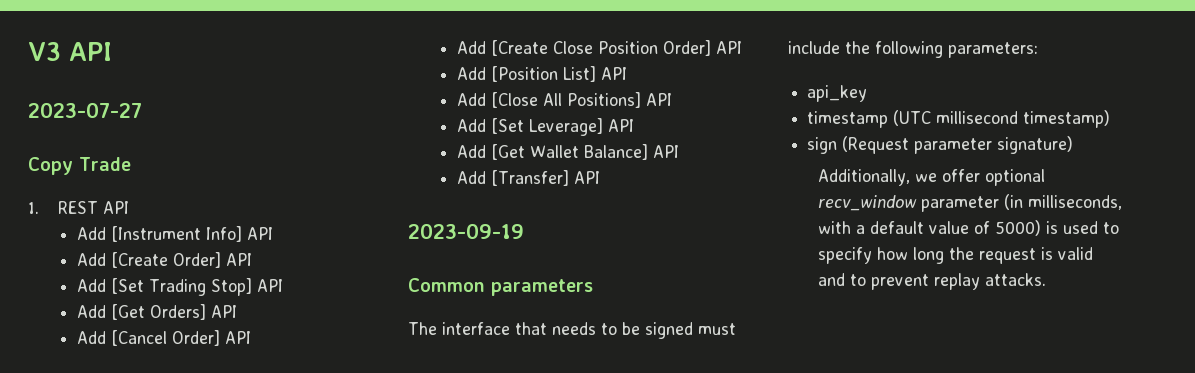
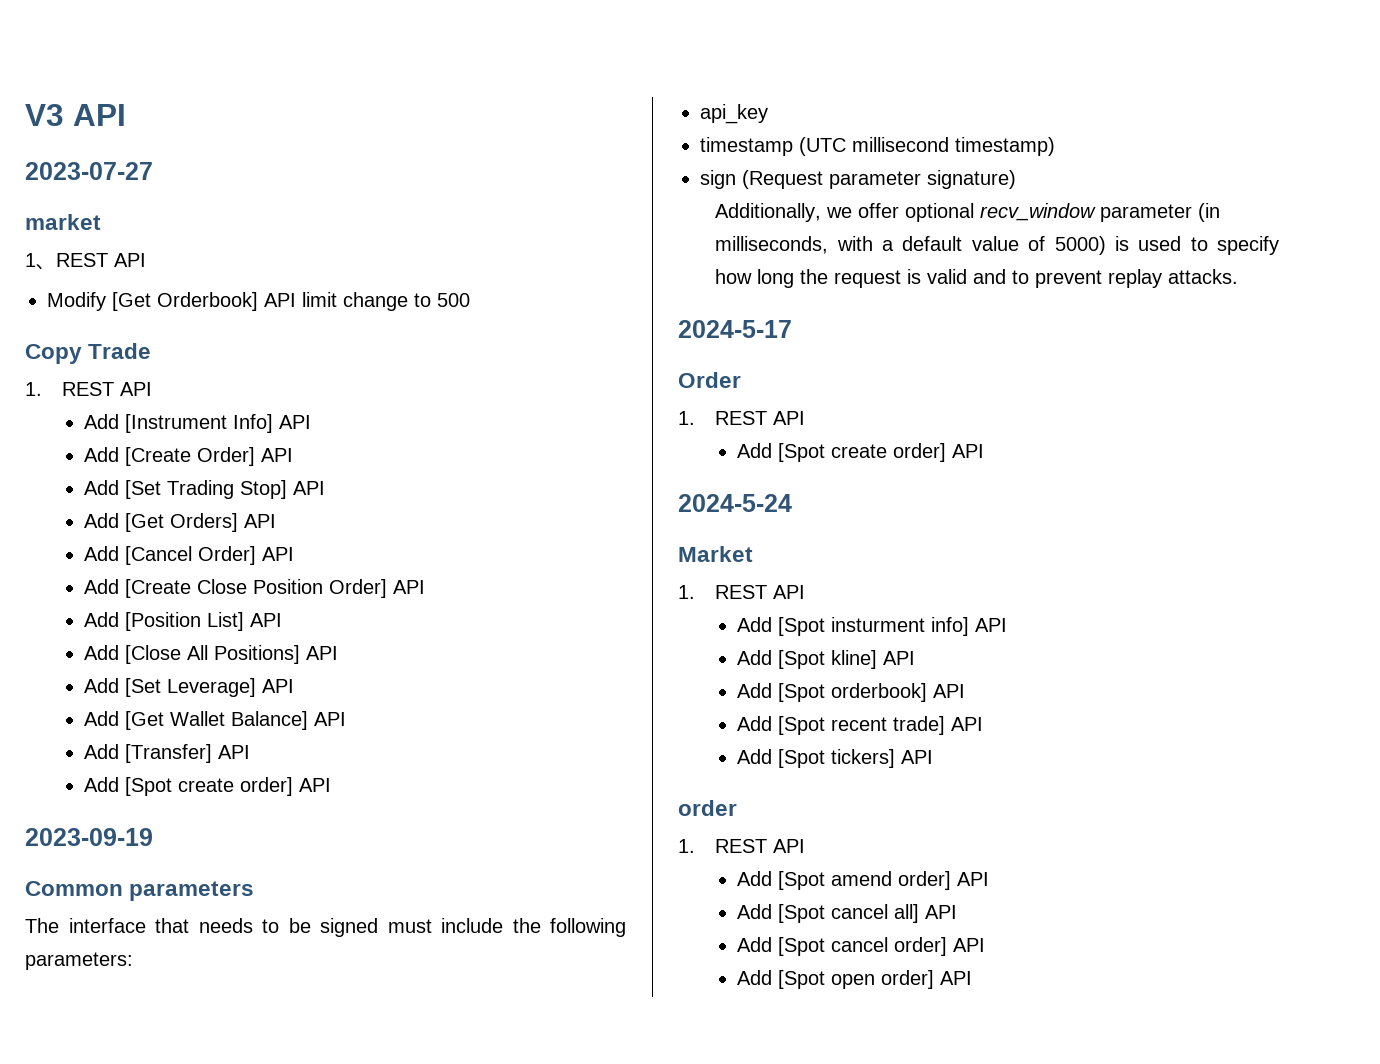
+ market
+ 1、REST API
+ Modify [Get Orderbook] API limit change to 500
  Add [Transfer] API
+ Add [Spot create order] API
+ 2024-5-17
+ Order
+ 1. REST API
+ Add [Spot create order] API
+ 2024-5-24
+ Market
+ 1. REST API
+ Add [Spot insturment info] API
+ Add [Spot kline] API
+ Add [Spot orderbook] API
+ Add [Spot recent trade] API
+ Add [Spot tickers] API
+ order
+ 1. REST API
+ Add [Spot amend order] API
+ Add [Spot cancel all] API
+ Add [Spot cancel order] API
+ Add [Spot open order] API

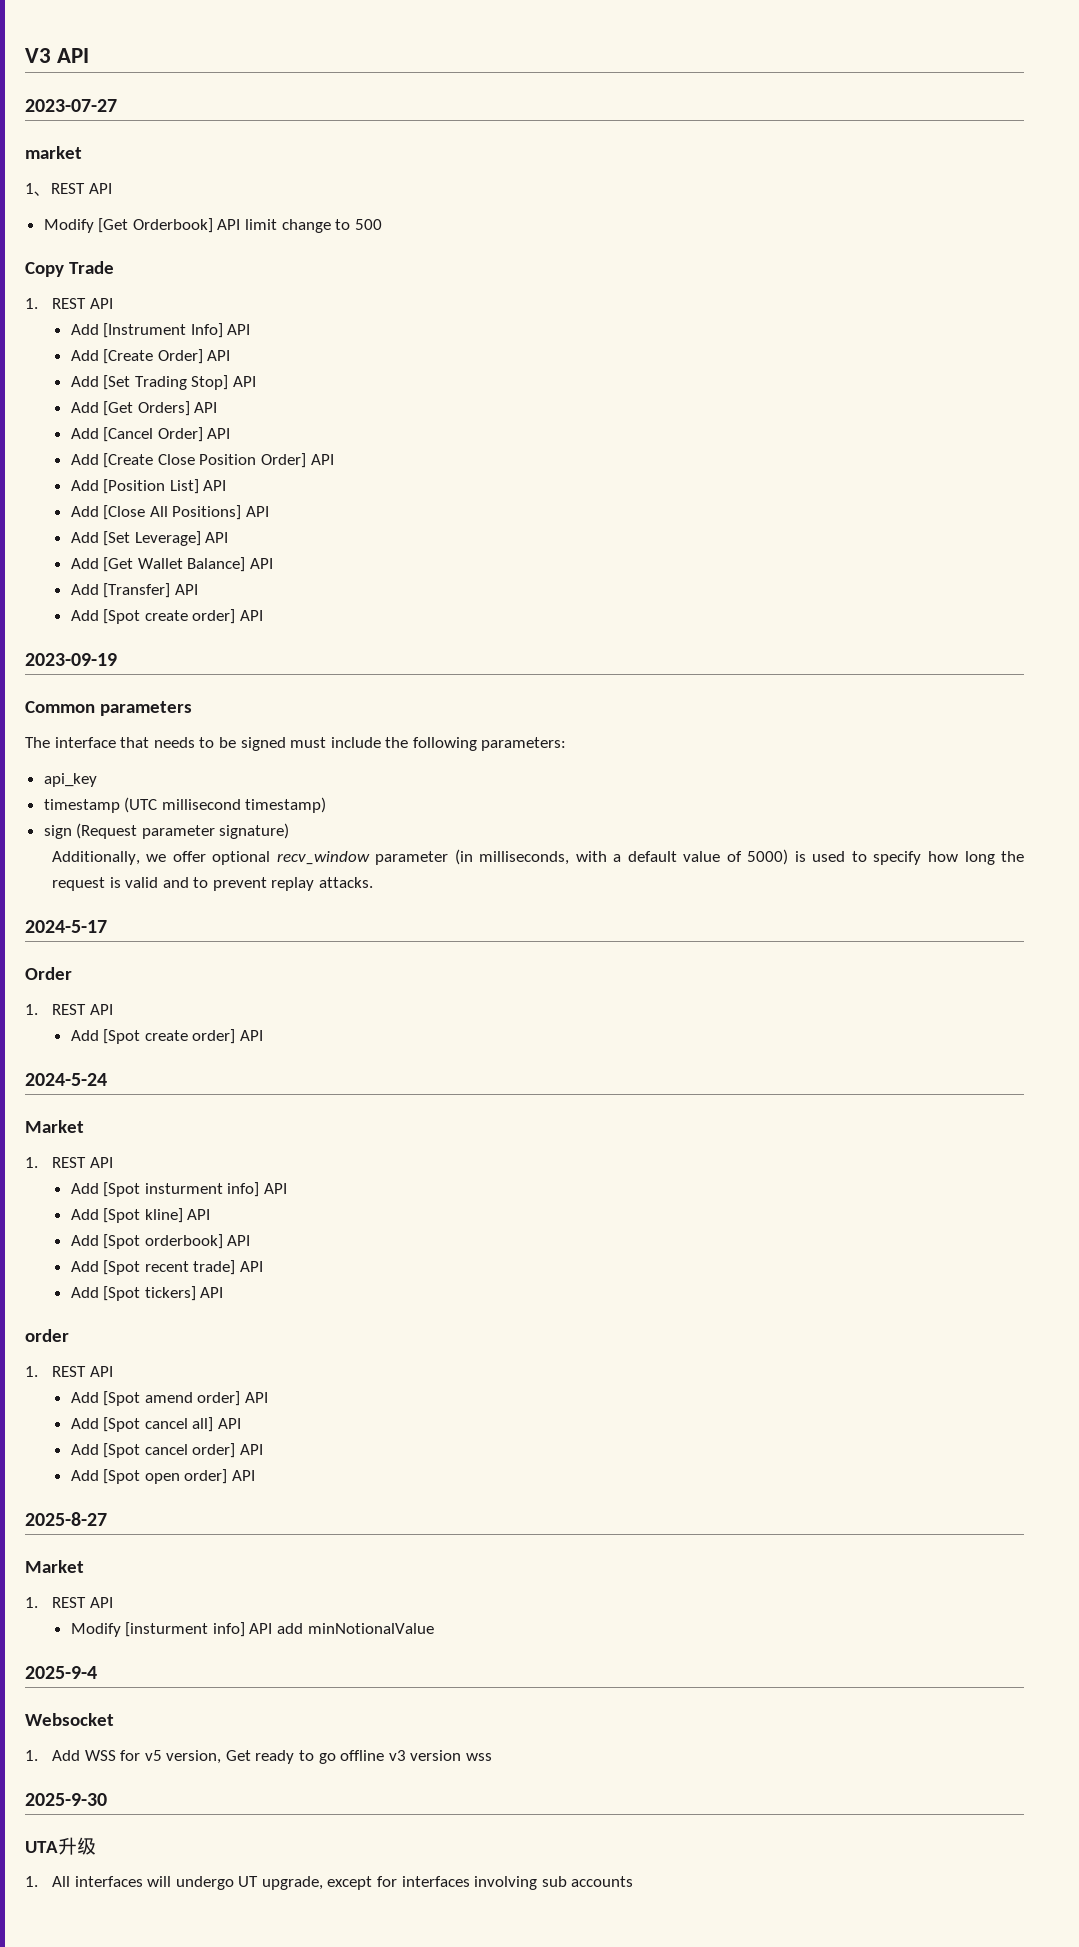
+ 2025-8-27
+ Market
+ 1. REST API
+ Modify [insturment info] API add minNotionalValue
+ 2025-9-4
+ Websocket
+ 1. Add WSS for v5 version, Get ready to go offline v3 version wss
+ 2025-9-30
+ UTA升级
+ 1. All interfaces will undergo UT upgrade, except for interfaces involving sub accounts

